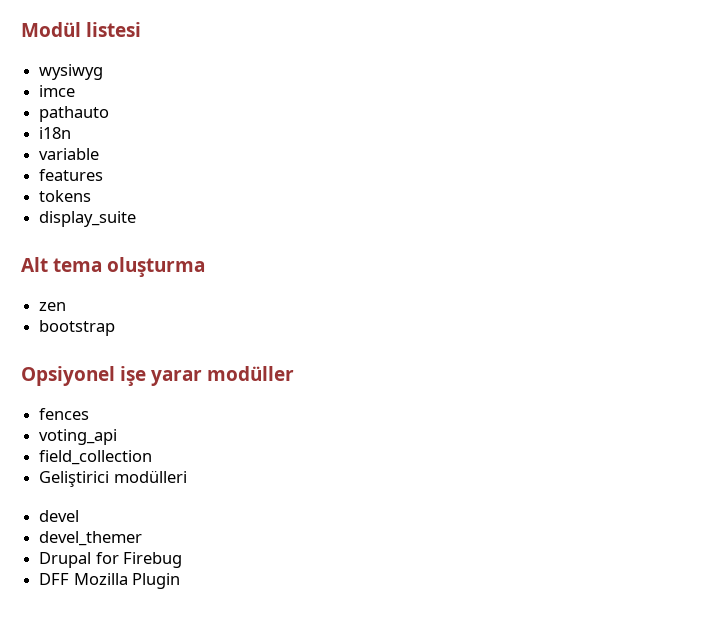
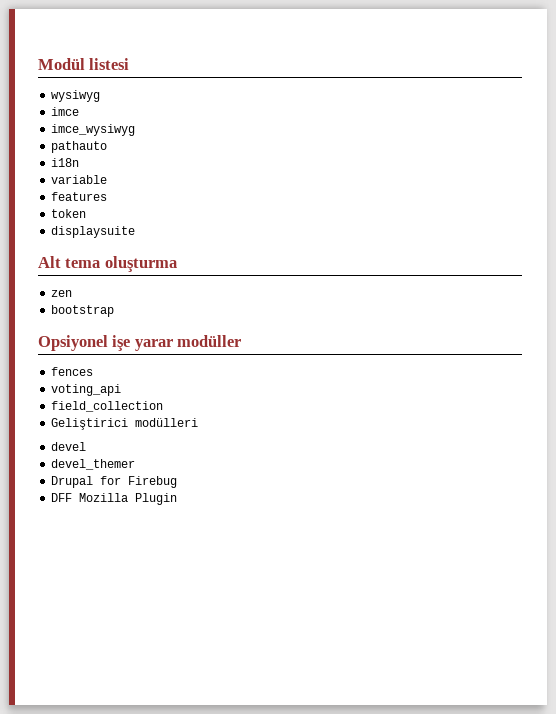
+ imce_wysiwyg
- tokens
- display_suite
+ token
+ displaysuite

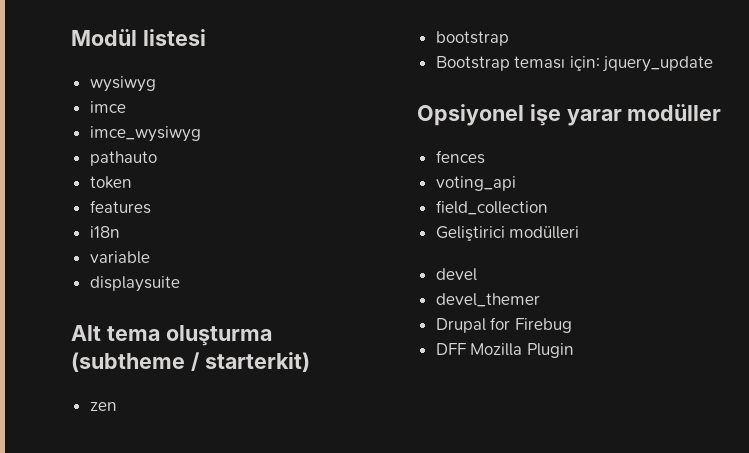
+ token
+ features
- features
- token
- Alt tema oluşturma
+ Alt tema oluşturma (subtheme / starterkit)
+ Bootstrap teması için: jquery_update

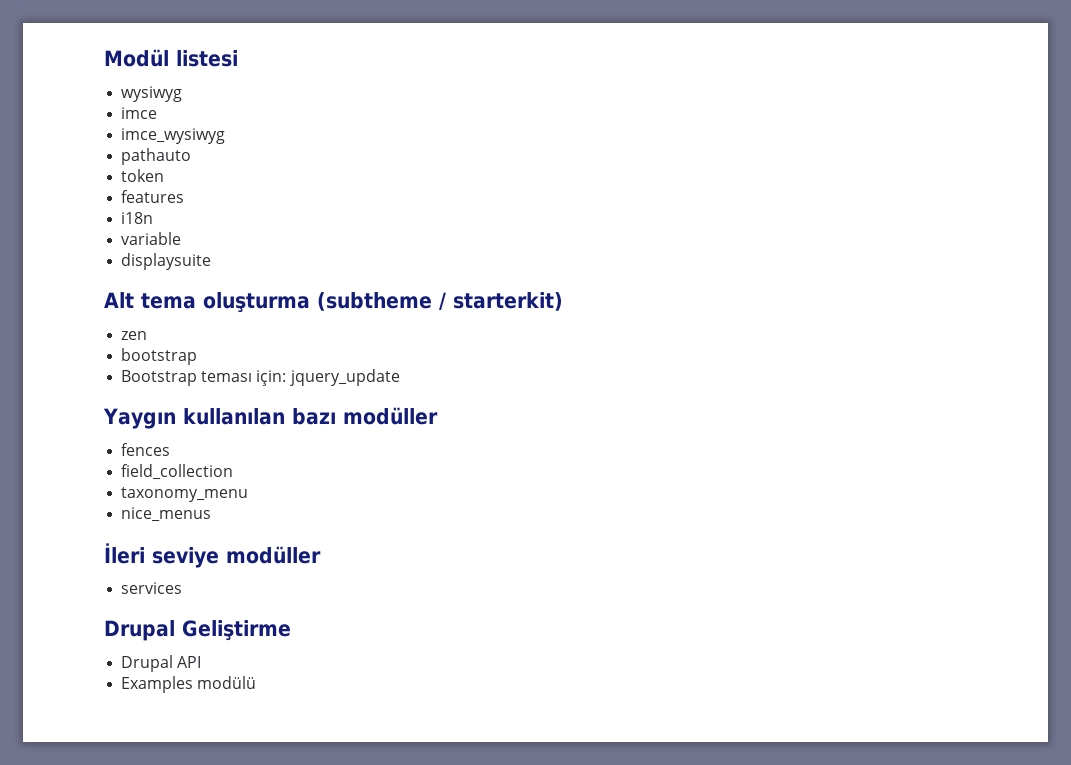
- Opsiyonel işe yarar modüller
+ Yaygın kullanılan bazı modüller
- voting_api
- Geliştirici modülleri
- devel
- devel_themer
- Drupal for Firebug
- DFF Mozilla Plugin
+ taxonomy_menu
+ nice_menus
+ İleri seviye modüller
+ services
+ Drupal Geliştirme
+ Drupal API
+ Examples modülü

